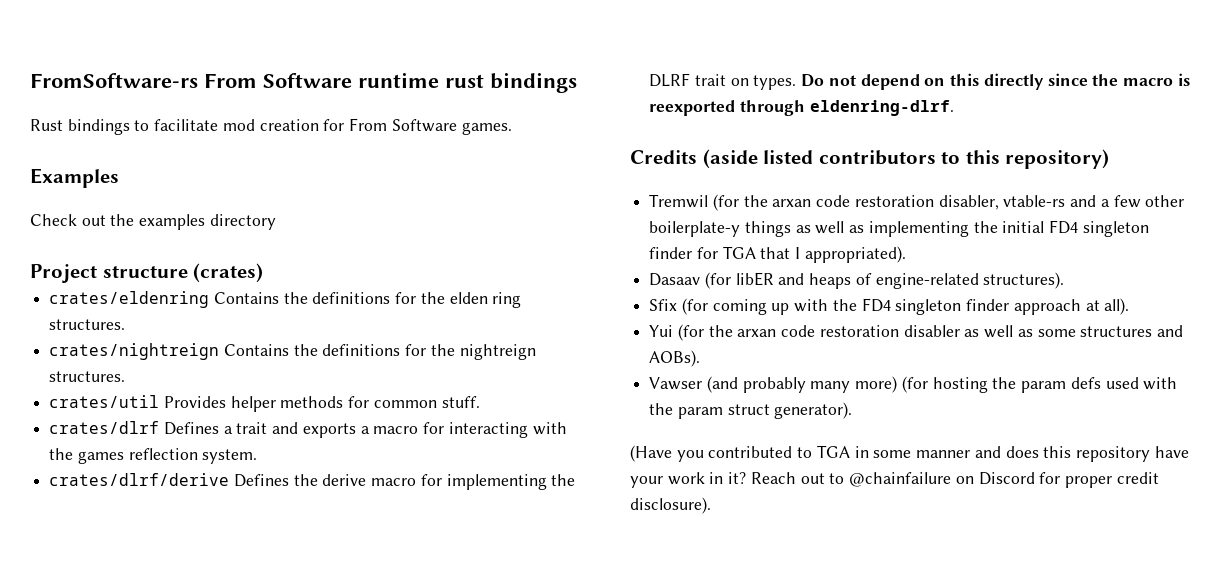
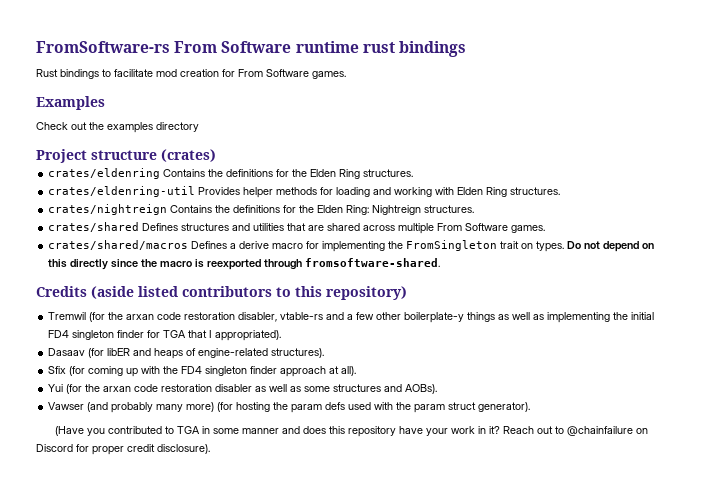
- crates/eldenring Contains the definitions for the elden ring structures.
+ crates/eldenring Contains the definitions for the Elden Ring structures.
+ crates/eldenring-util Provides helper methods for loading and working with Elden Ring structures.
- crates/nightreign Contains the definitions for the nightreign structures.
- crates/util Provides helper methods for common stuff.
- crates/dlrf Defines a trait and exports a macro for interacting with the games reflection system.
- crates/dlrf/derive Defines the derive macro for implementing the DLRF trait on types.
+ crates/nightreign Contains the definitions for the Elden Ring: Nightreign structures.
+ crates/shared Defines structures and utilities that are shared across multiple From Software games.
+ crates/shared/macros Defines a derive macro for implementing the FromSingleton trait on types.
- Do not depend on this directly since the macro is reexported through eldenring-dlrf.
+ Do not depend on this directly since the macro is reexported through fromsoftware-shared.

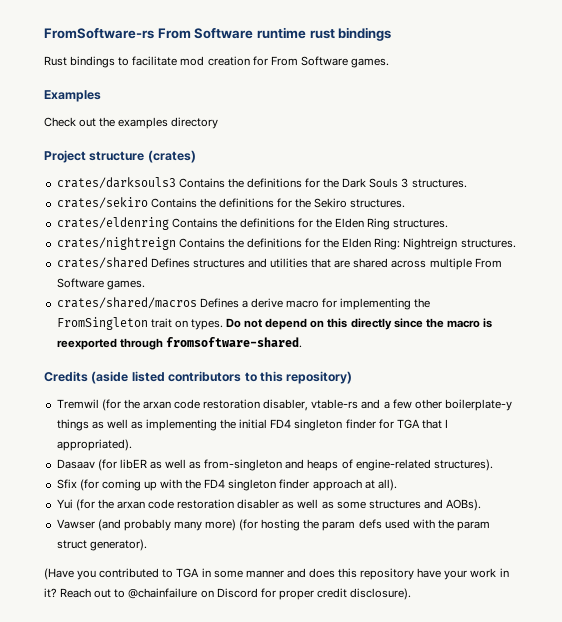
+ crates/darksouls3 Contains the definitions for the Dark Souls 3 structures.
+ crates/sekiro Contains the definitions for the Sekiro structures.
- crates/eldenring-util Provides helper methods for loading and working with Elden Ring structures.
- Dasaav (for libER and heaps of engine-related structures).
+ Dasaav (for libER as well as from-singleton and heaps of engine-related structures).

